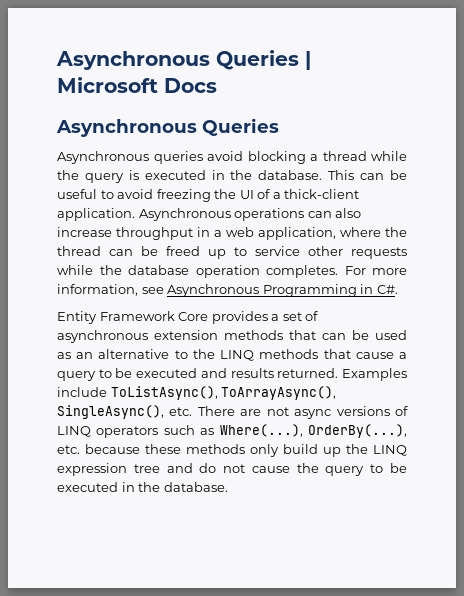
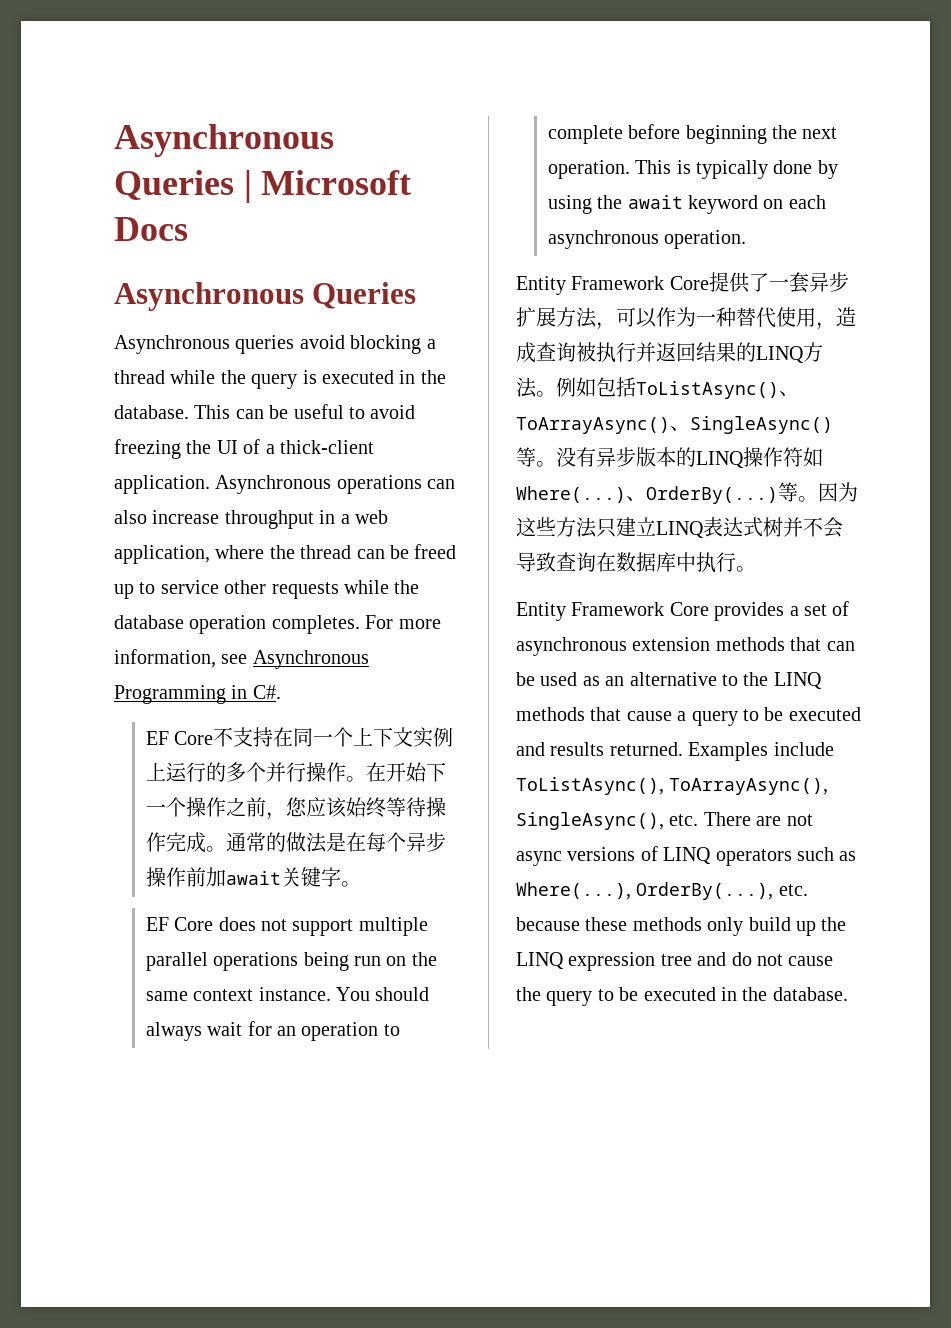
+ EF Core不支持在同一个上下文实例上运行的多个并行操作。在开始下一个操作之前，您应该始终等待操作完成。通常的做法是在每个异步操作前加await关键字。
+ EF Core does not support multiple parallel operations being run on the same context instance. You should always wait for an operation to complete before beginning the next operation. This is typically done by using the await keyword on each asynchronous operation.
+ Entity Framework Core提供了一套异步扩展方法，可以作为一种替代使用，造成查询被执行并返回结果的LINQ方法。例如包括ToListAsync()、ToArrayAsync()、SingleAsync()等。没有异步版本的LINQ操作符如Where(...)、OrderBy(...)等。因为这些方法只建立LINQ表达式树并不会导致查询在数据库中执行。

